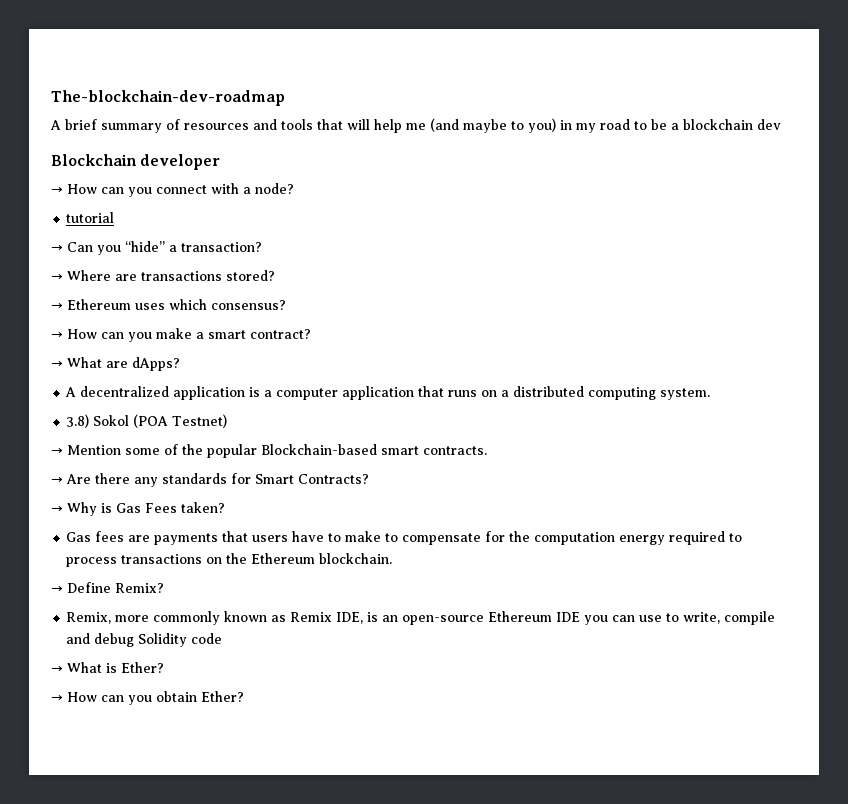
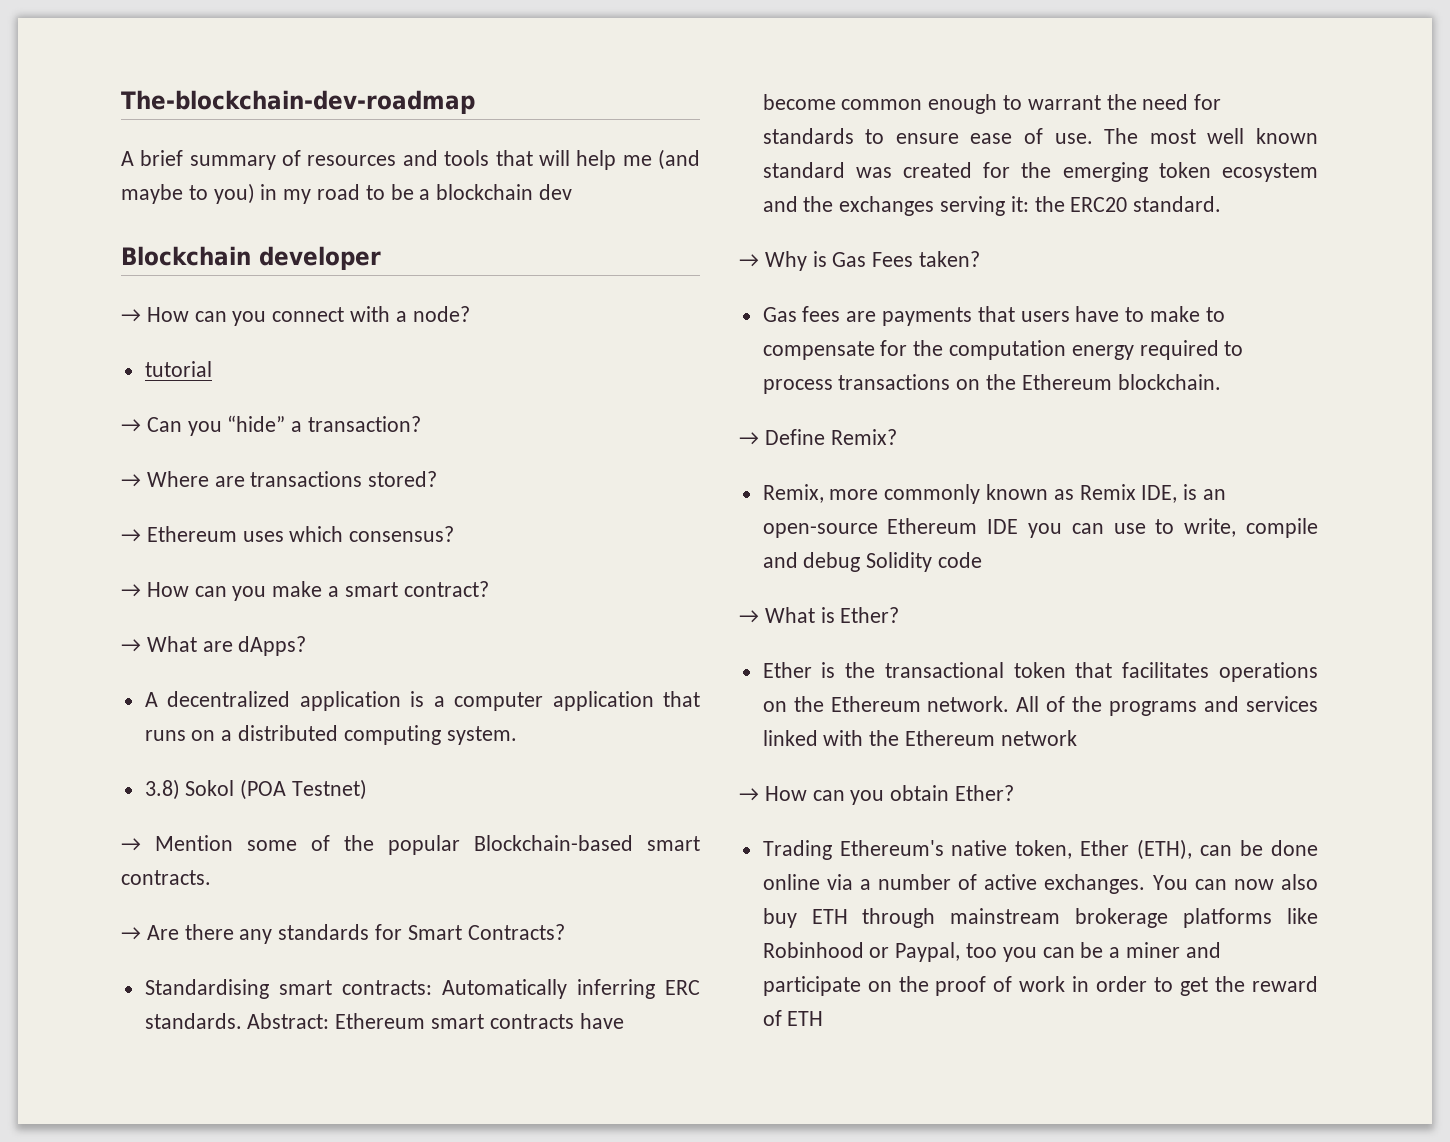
+ Standardising smart contracts: Automatically inferring ERC standards. Abstract: Ethereum smart contracts have become common enough to warrant the need for standards to ensure ease of use. The most well known standard was created for the emerging token ecosystem and the exchanges serving it: the ERC20 standard.
+ Ether is the transactional token that facilitates operations on the Ethereum network. All of the programs and services linked with the Ethereum network
+ Trading Ethereum's native token, Ether (ETH), can be done online via a number of active exchanges. You can now also buy ETH through mainstream brokerage platforms like Robinhood or Paypal, too you can be a miner and participate on the proof of work in order to get the reward of ETH

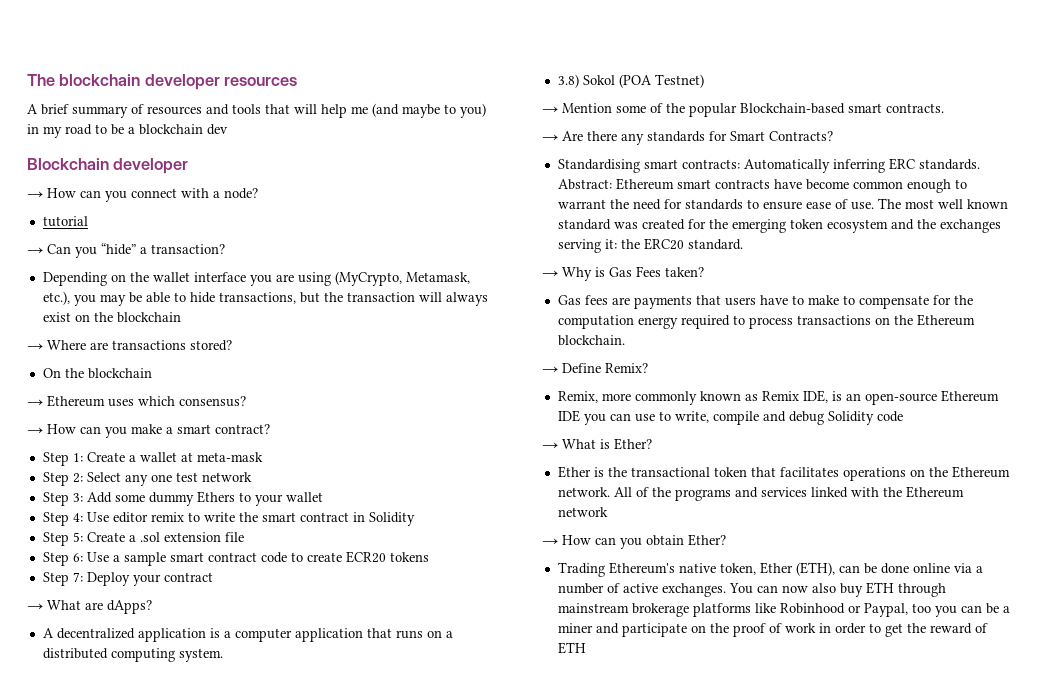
- The-blockchain-dev-roadmap
+ The blockchain developer resources
+ Depending on the wallet interface you are using (MyCrypto, Metamask, etc.), you may be able to hide transactions, but the transaction will always exist on the blockchain
+ On the blockchain
+ Step 1: Create a wallet at meta-mask
+ Step 2: Select any one test network
+ Step 3: Add some dummy Ethers to your wallet
+ Step 4: Use editor remix to write the smart contract in Solidity
+ Step 5: Create a .sol extension file
+ Step 6: Use a sample smart contract code to create ECR20 tokens
+ Step 7: Deploy your contract

